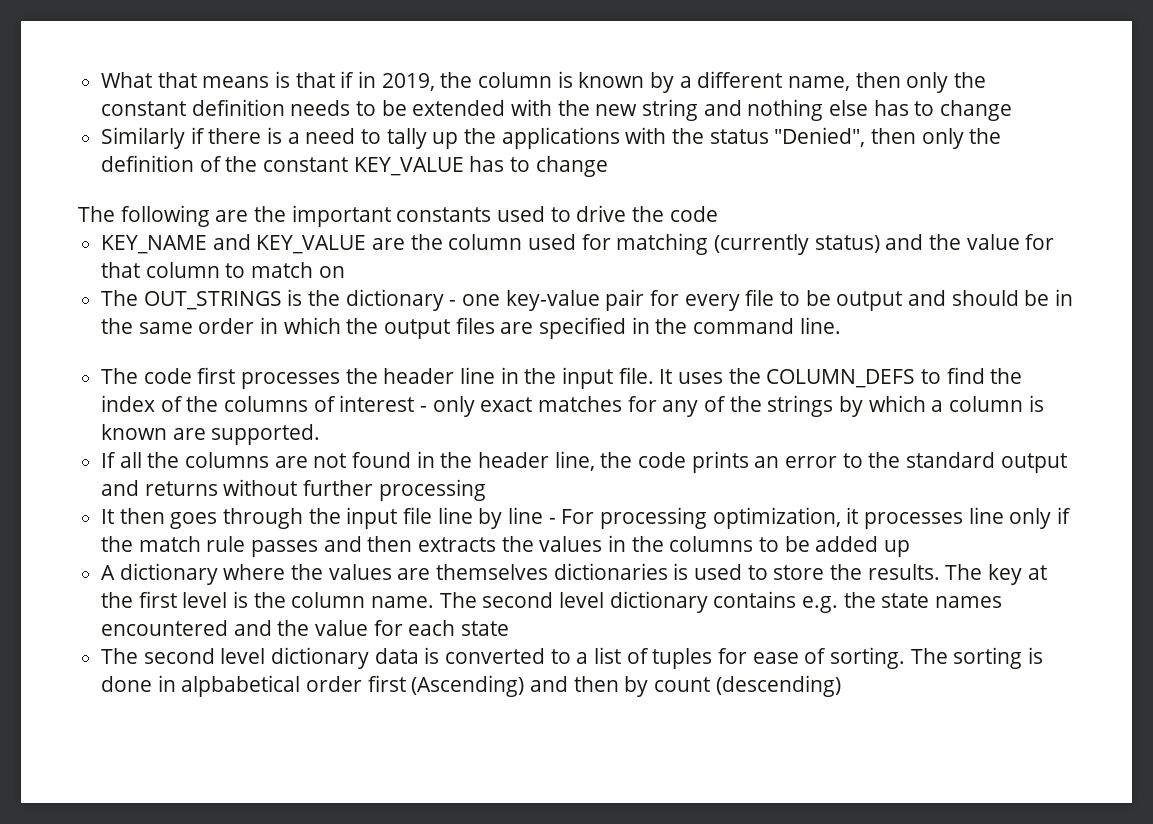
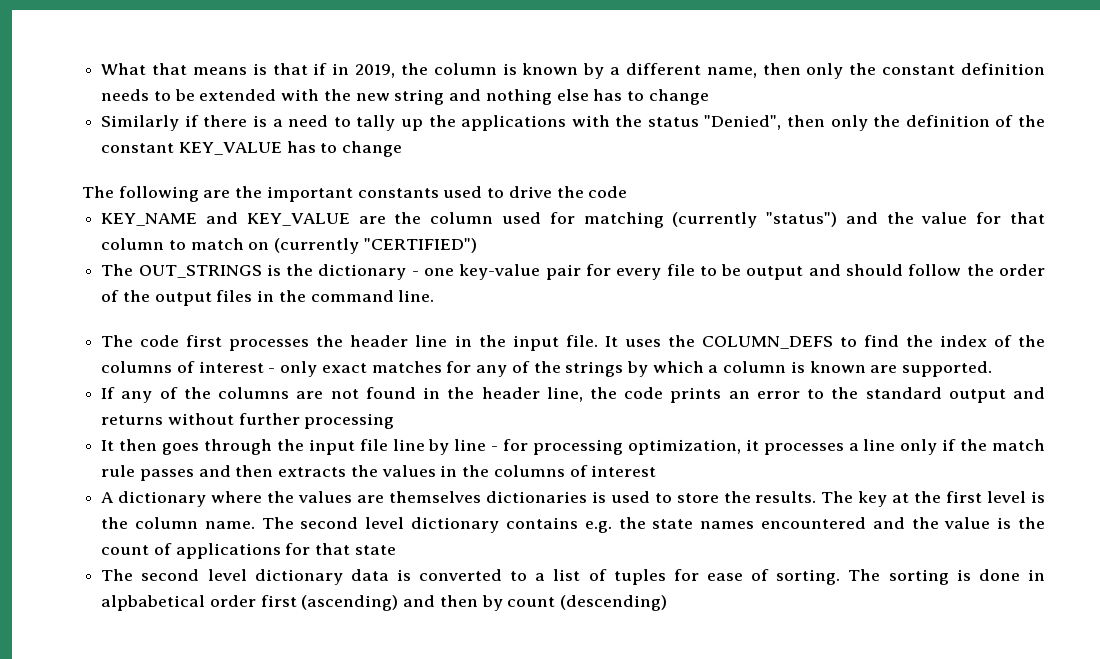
- KEY_NAME and KEY_VALUE are the column used for matching (currently status) and the value for that column to match on
+ KEY_NAME and KEY_VALUE are the column used for matching (currently "status") and the value for that column to match on (currently "CERTIFIED")
- The OUT_STRINGS is the dictionary - one key-value pair for every file to be output and should be in the same order in which the output files are specified in the command line.
+ The OUT_STRINGS is the dictionary - one key-value pair for every file to be output and should follow the order of the output files in the command line.
- If all the columns are not found in the header line, the code prints an error to the standard output and returns without further processing
+ If any of the columns are not found in the header line, the code prints an error to the standard output and returns without further processing
- It then goes through the input file line by line - For processing optimization, it processes line only if the match rule passes and then extracts the values in the columns to be added up
+ It then goes through the input file line by line - for processing optimization, it processes a line only if the match rule passes and then extracts the values in the columns of interest
- The second level dictionary contains e.g. the state names encountered and the value for each state
+ The second level dictionary contains e.g. the state names encountered and the value is the count of applications for that state
- The sorting is done in alpbabetical order first (Ascending) and then by count (descending)
+ The sorting is done in alpbabetical order first (ascending) and then by count (descending)

